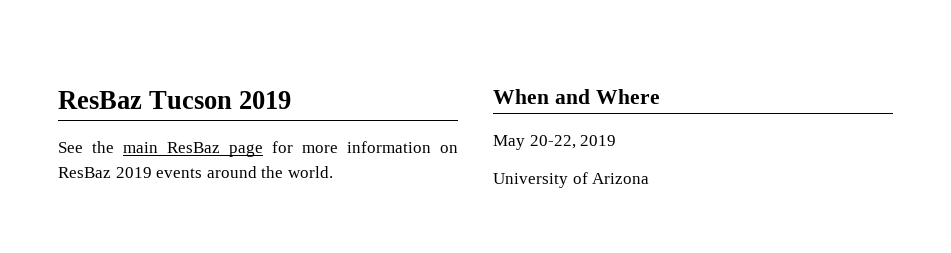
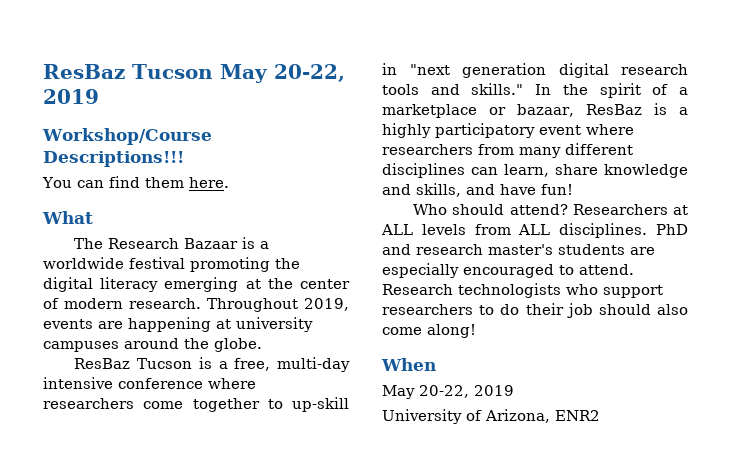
- ResBaz Tucson 2019
- See the main ResBaz page for more information on ResBaz 2019 events around the world.
+ ResBaz Tucson May 20-22, 2019
+ Workshop/Course Descriptions!!!
+ You can find them here.
+ What
+ The Research Bazaar is a worldwide festival promoting the digital literacy emerging at the center of modern research. Throughout 2019, events are happening at university campuses around the globe.
+ ResBaz Tucson is a free, multi-day intensive conference where researchers come together to up-skill in "next generation digital research tools and skills." In the spirit of a marketplace or bazaar, ResBaz is a highly participatory event where researchers from many different disciplines can learn, share knowledge and skills, and have fun!
+ Who should attend? Researchers at ALL levels from ALL disciplines. PhD and research master's students are especially encouraged to attend. Research technologists who support researchers to do their job should also come along!
- When and Where
+ When
- University of Arizona
+ University of Arizona, ENR2

